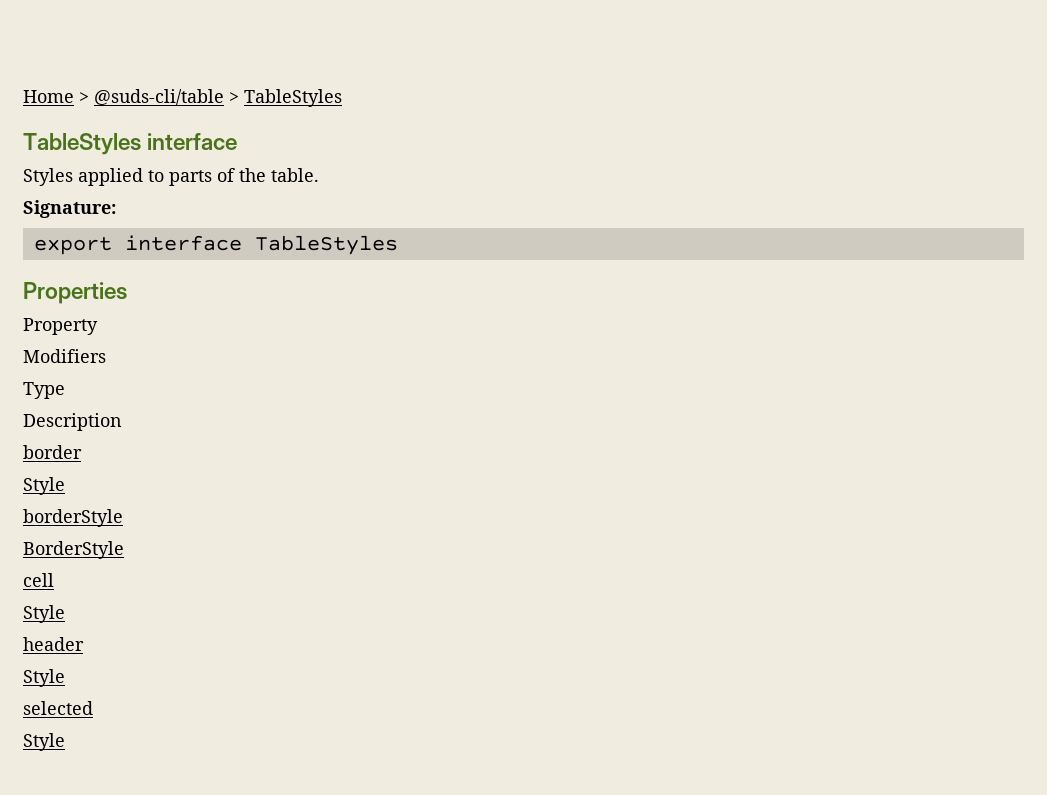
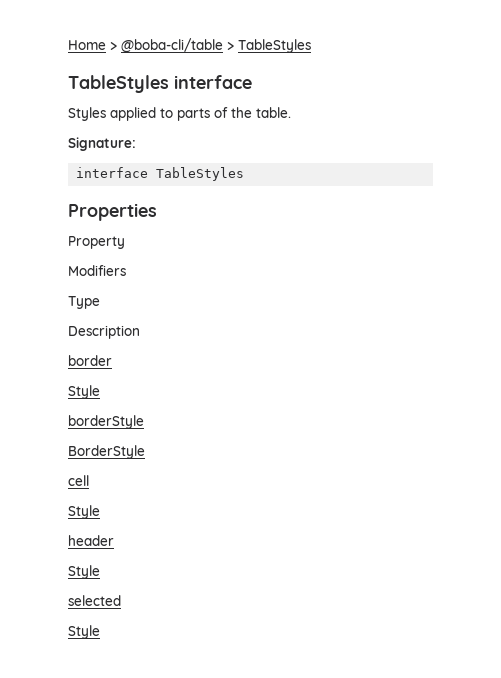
- Home > @suds-cli/table > TableStyles
+ Home > @boba-cli/table > TableStyles
- export interface TableStyles
+ interface TableStyles

